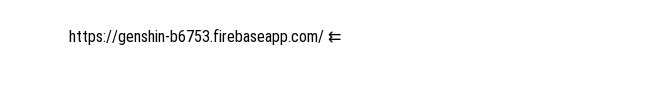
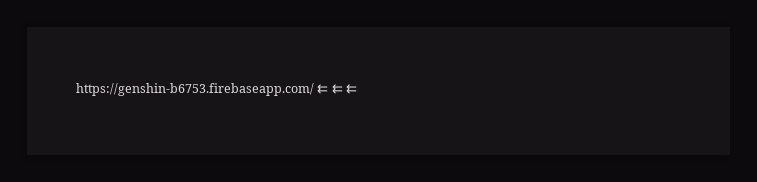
- https://genshin-b6753.firebaseapp.com/ ⇇
+ https://genshin-b6753.firebaseapp.com/ ⇇ ⇇ ⇇

